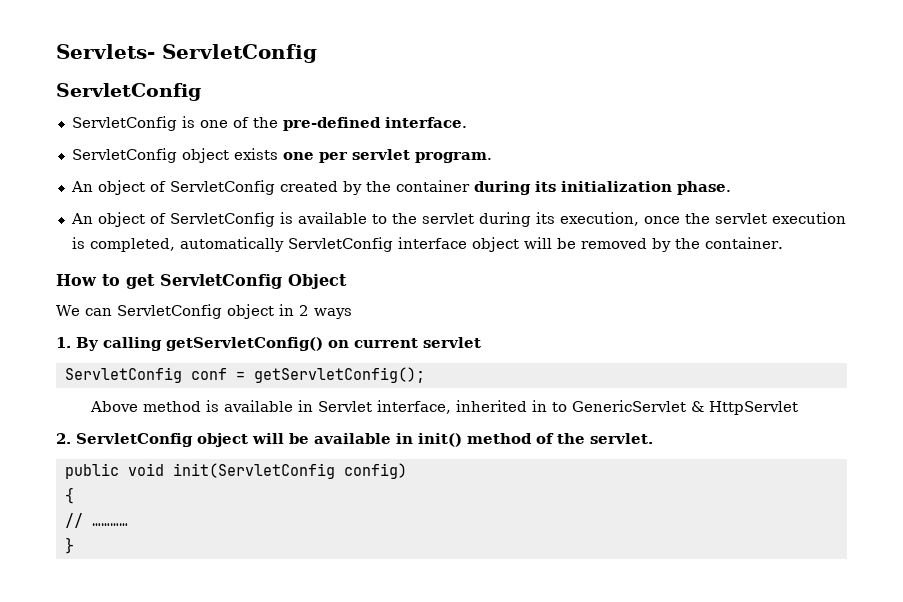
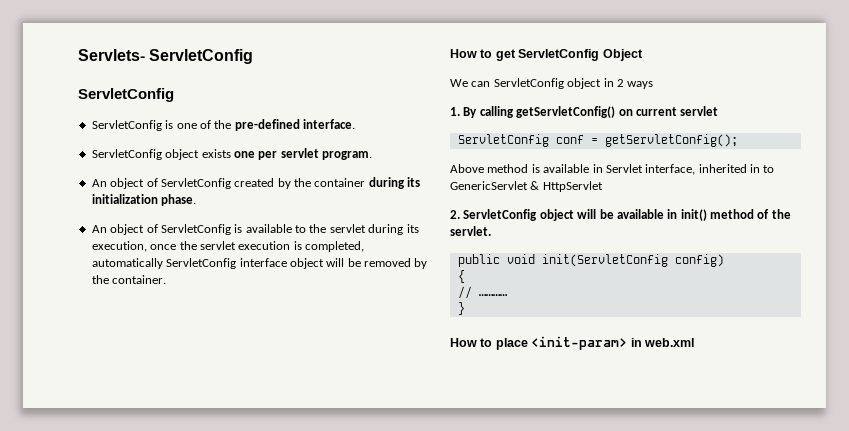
+ How to place <init-param> in web.xml

